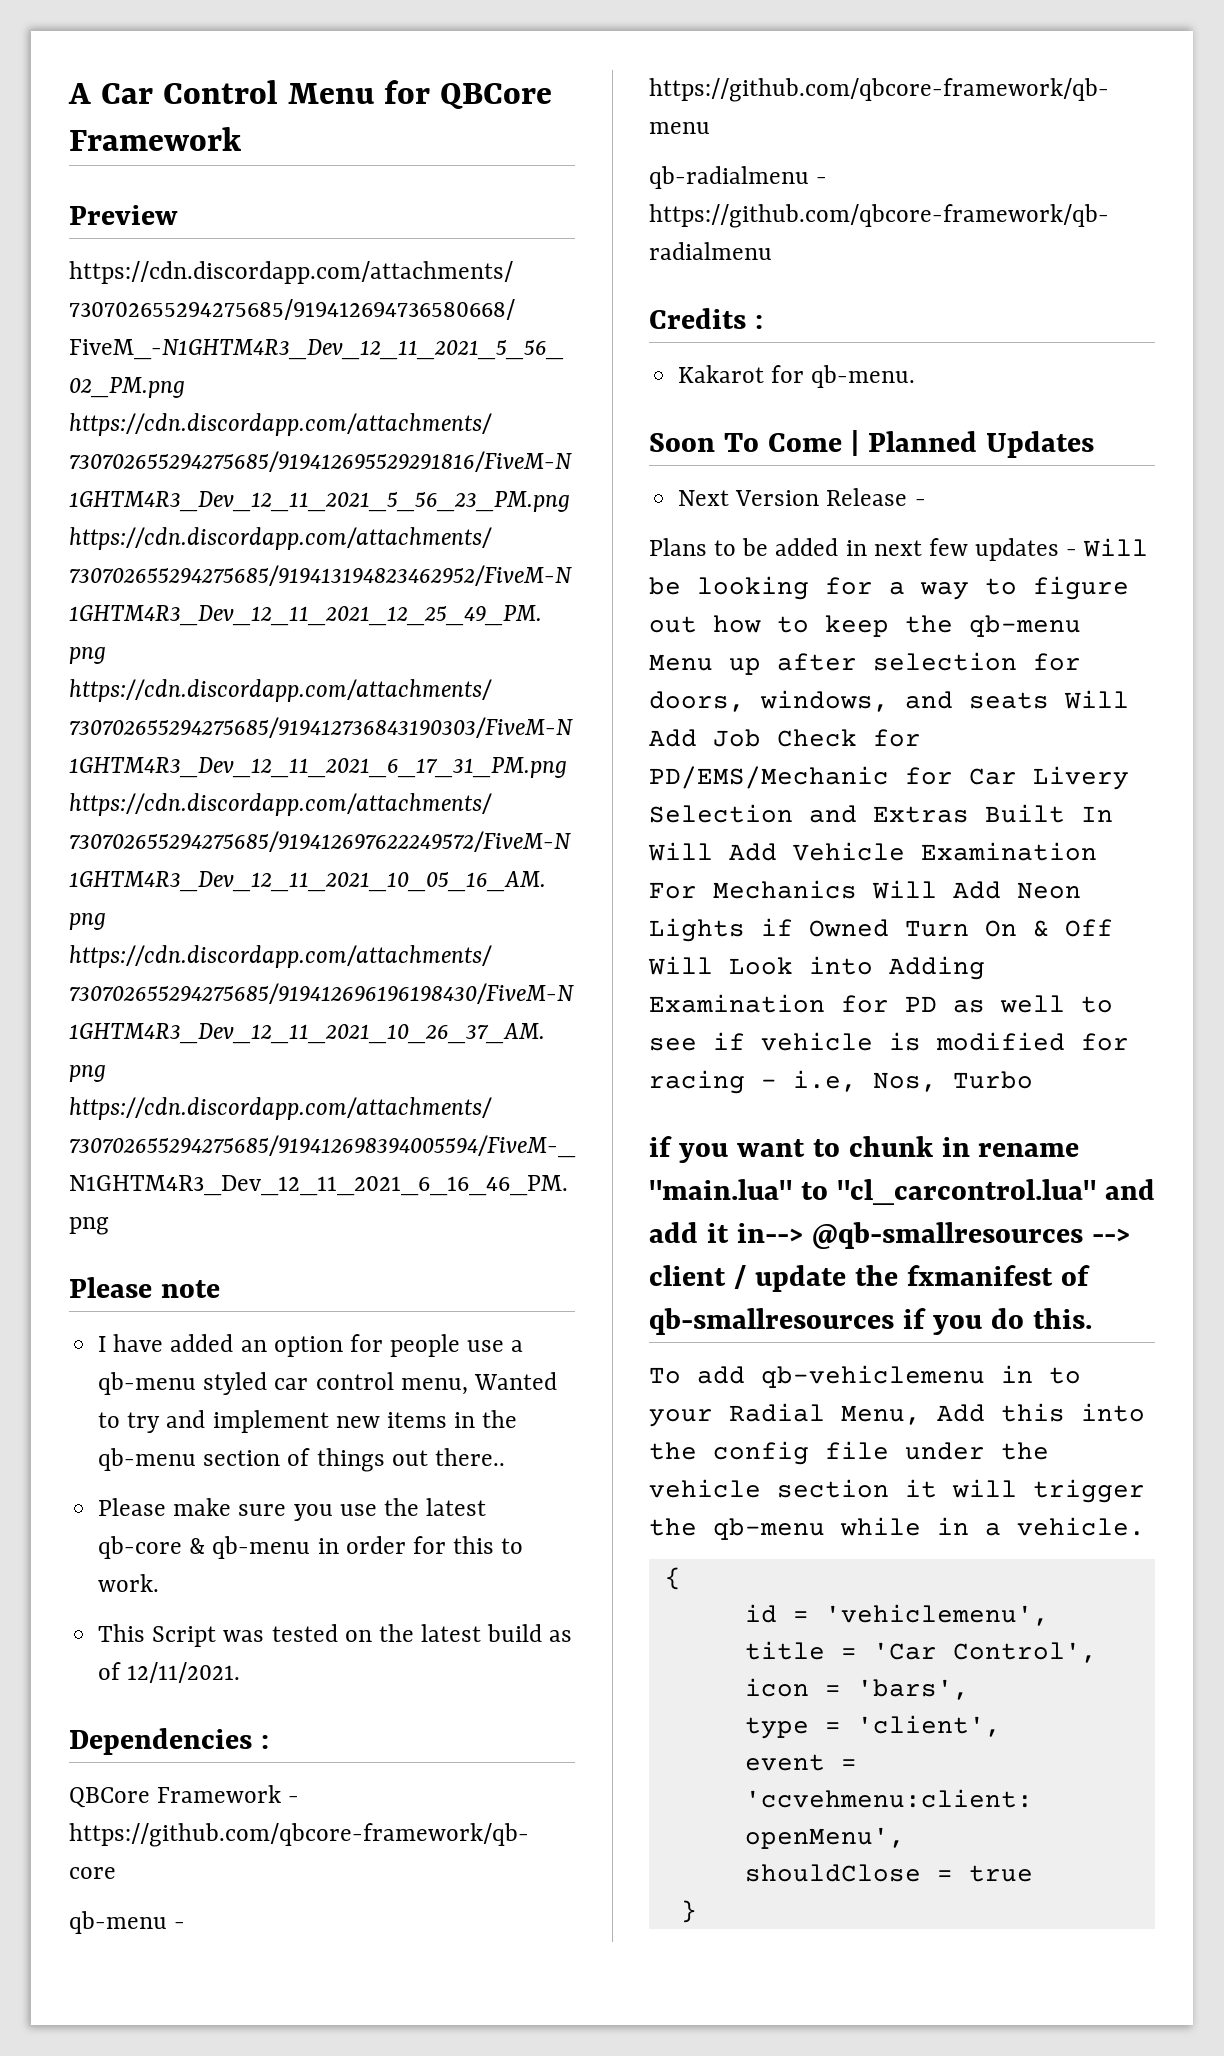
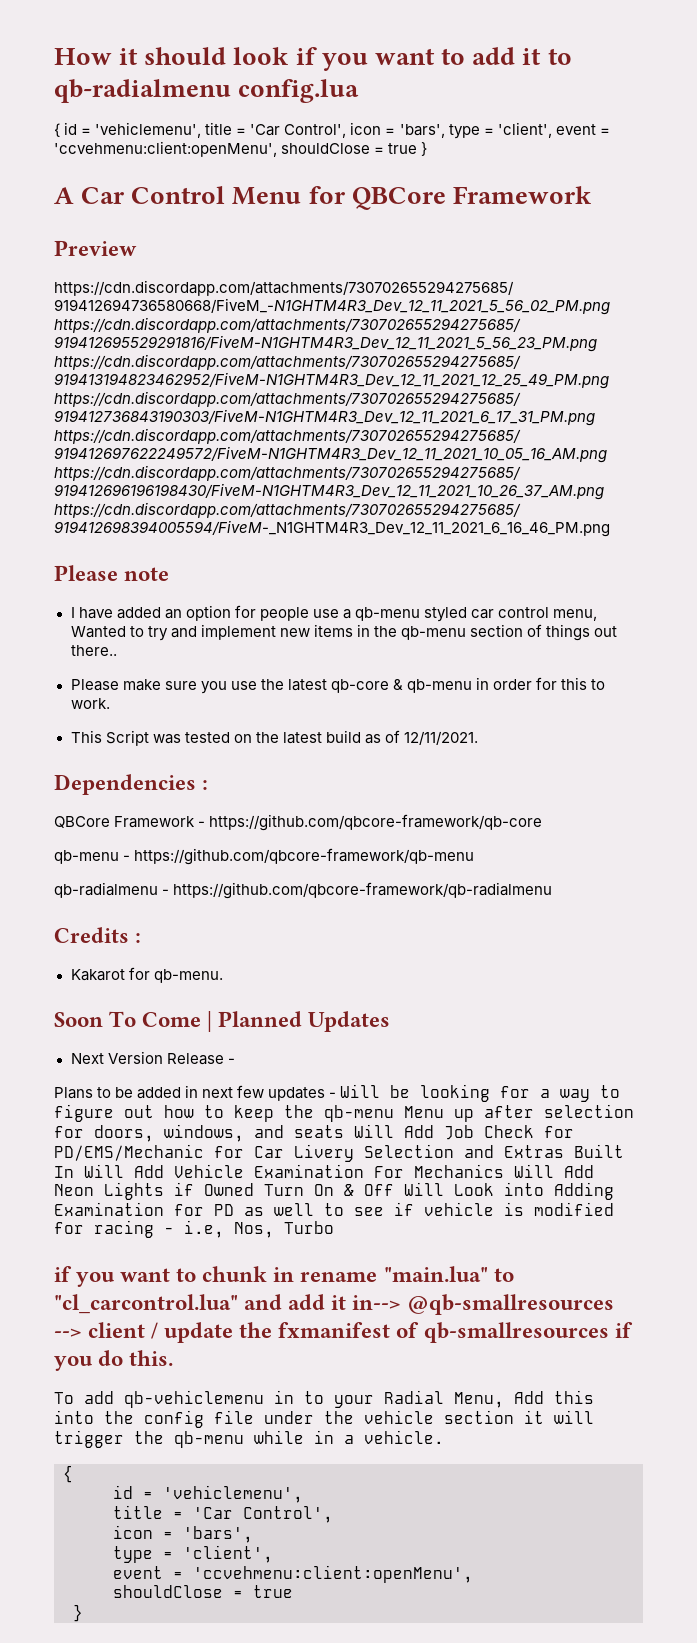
+ How it should look if you want to add it to qb-radialmenu config.lua
+ { id = 'vehiclemenu', title = 'Car Control', icon = 'bars', type = 'client', event = 'ccvehmenu:client:openMenu', shouldClose = true }

